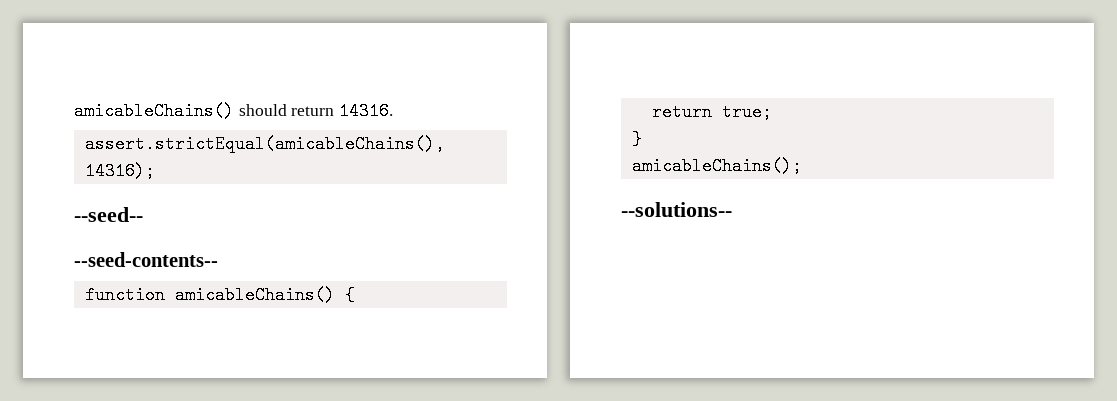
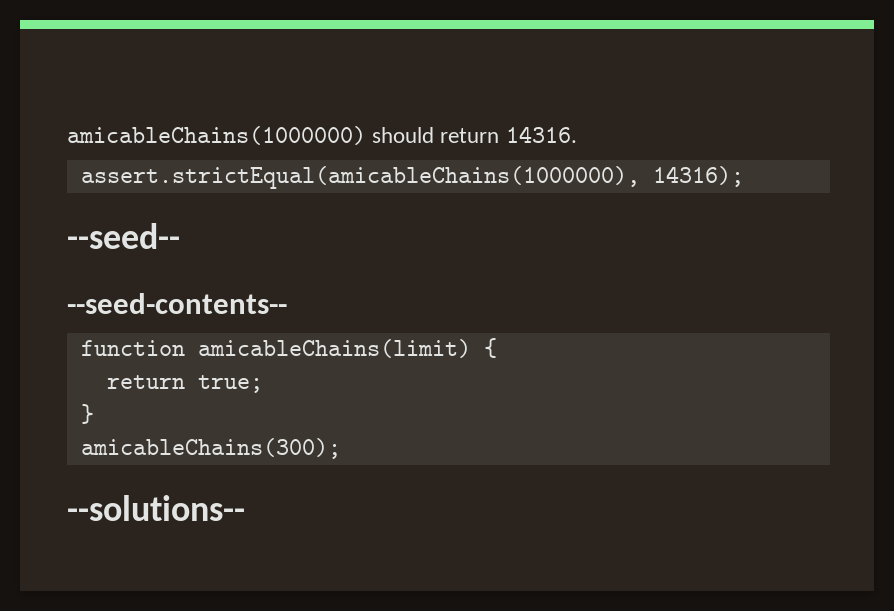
- amicableChains() should return 14316.
+ amicableChains(1000000) should return 14316.
- assert.strictEqual(amicableChains(), 14316);
+ assert.strictEqual(amicableChains(1000000), 14316);
- function amicableChains() {
+ function amicableChains(limit) {
- amicableChains();
+ amicableChains(300);

